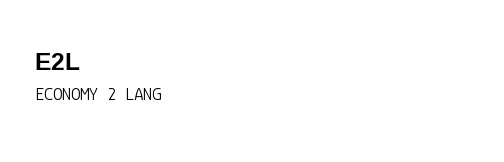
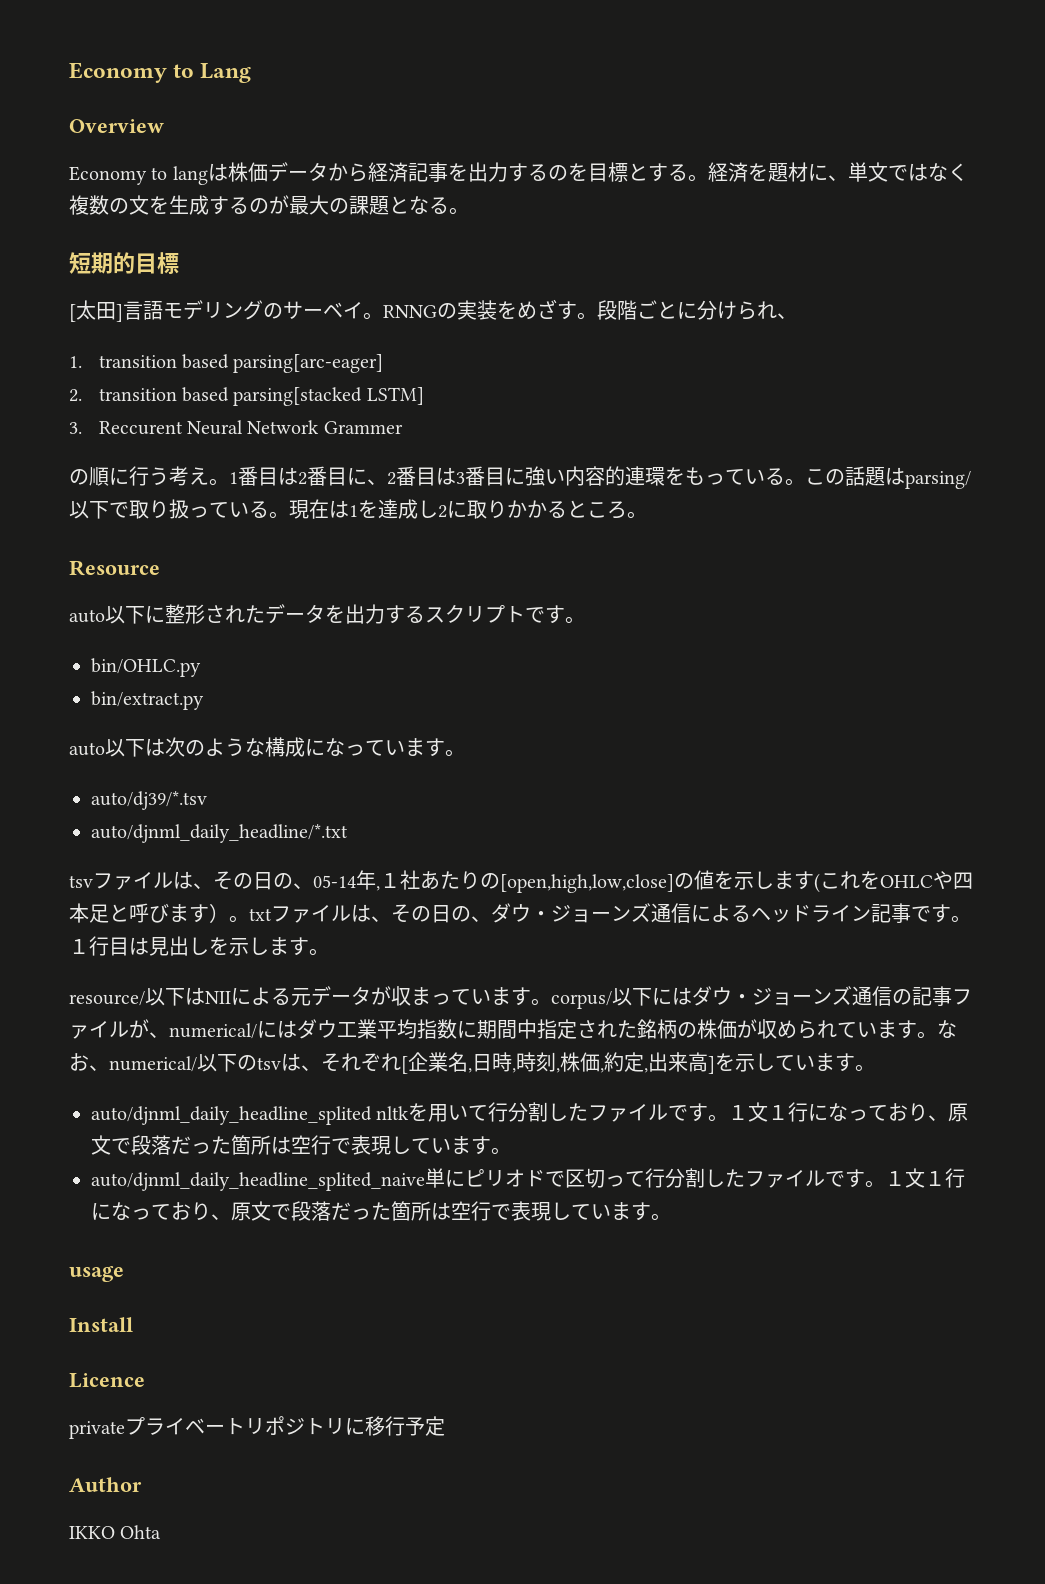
- E2L
- ECONOMY 2 LANG
+ Economy to Lang
+ Overview
+ Economy to langは株価データから経済記事を出力するのを目標とする。経済を題材に、単文ではなく複数の文を生成するのが最大の課題となる。
+ 短期的目標
+ [太田]言語モデリングのサーベイ。RNNGの実装をめざす。段階ごとに分けられ、
+ 1. transition based parsing[arc-eager]
+ 2. transition based parsing[stacked LSTM]
+ 3. Reccurent Neural Network Grammer
+ の順に行う考え。1番目は2番目に、2番目は3番目に強い内容的連環をもっている。この話題はparsing/以下で取り扱っている。現在は1を達成し2に取りかかるところ。
+ Resource
+ auto以下に整形されたデータを出力するスクリプトです。
+ bin/OHLC.py
+ bin/extract.py
+ auto以下は次のような構成になっています。
+ auto/dj39/*.tsv
+ auto/djnml_daily_headline/*.txt
+ tsvファイルは、その日の、05-14年,１社あたりの[open,high,low,close]の値を示します(これをOHLCや四本足と呼びます）。txtファイルは、その日の、ダウ・ジョーンズ通信によるヘッドライン記事です。１行目は見出しを示します。
+ resource/以下はNIIによる元データが収まっています。corpus/以下にはダウ・ジョーンズ通信の記事ファイルが、numerical/にはダウ工業平均指数に期間中指定された銘柄の株価が収められています。なお、numerical/以下のtsvは、それぞれ[企業名,日時,時刻,株価,約定,出来高]を示しています。
+ auto/djnml_daily_headline_splited nltkを用いて行分割したファイルです。１文１行になっており、原文で段落だった箇所は空行で表現しています。
+ auto/djnml_daily_headline_splited_naive単にピリオドで区切って行分割したファイルです。１文１行になっており、原文で段落だった箇所は空行で表現しています。
+ usage
+ Install
+ Licence
+ privateプライベートリポジトリに移行予定
+ Author
+ IKKO Ohta

